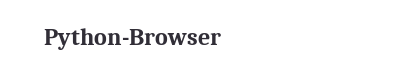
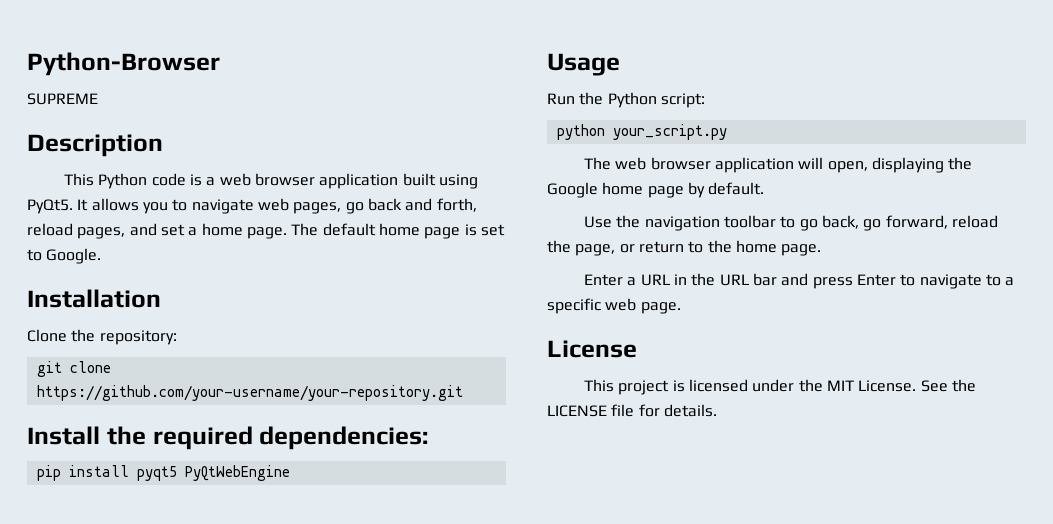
+ SUPREME
+ Description
+ This Python code is a web browser application built using PyQt5. It allows you to navigate web pages, go back and forth, reload pages, and set a home page. The default home page is set to Google.
+ Installation
+ Clone the repository:
+ git clone https://github.com/your-username/your-repository.git
+ Install the required dependencies:
+ pip install pyqt5 PyQtWebEngine
+ Usage
+ Run the Python script:
+ python your_script.py
+ The web browser application will open, displaying the Google home page by default.
+ Use the navigation toolbar to go back, go forward, reload the page, or return to the home page.
+ Enter a URL in the URL bar and press Enter to navigate to a specific web page.
+ License
+ This project is licensed under the MIT License. See the LICENSE file for details.

